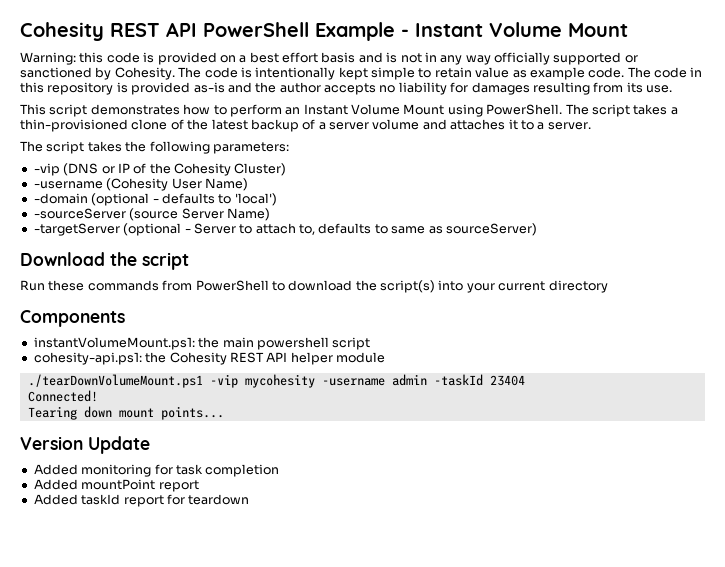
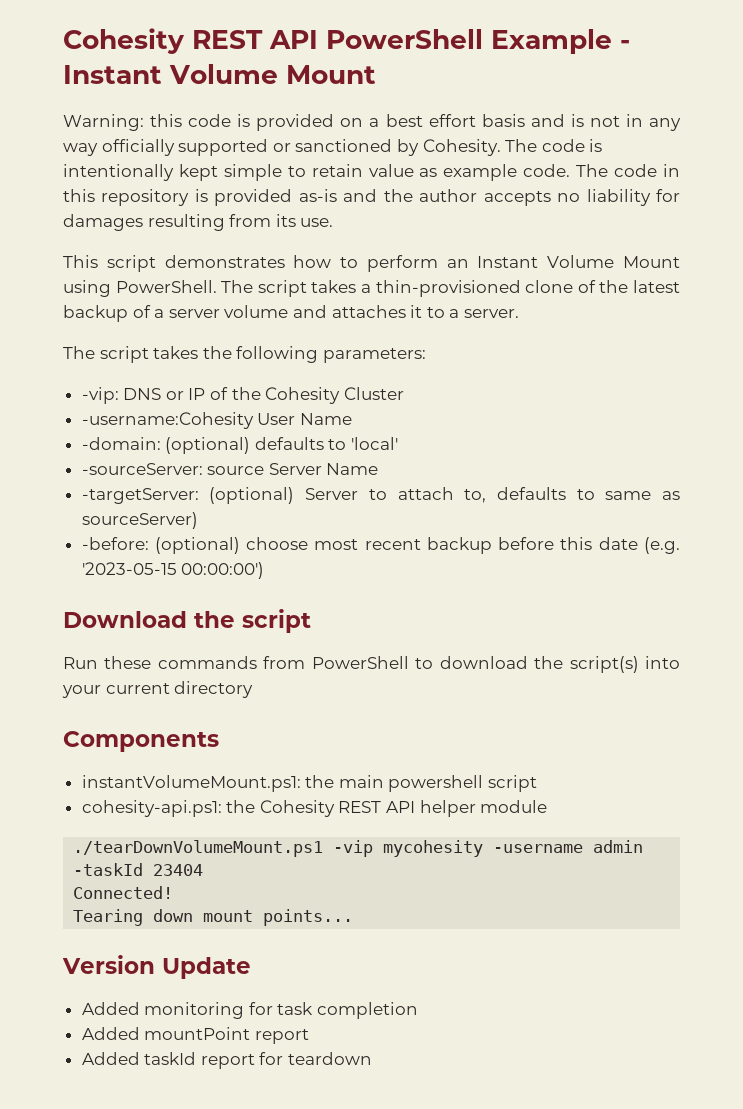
- -vip (DNS or IP of the Cohesity Cluster)
- -username (Cohesity User Name)
- -domain (optional - defaults to 'local')
- -sourceServer (source Server Name)
- -targetServer (optional - Server to attach to, defaults to same as sourceServer)
+ -vip: DNS or IP of the Cohesity Cluster
+ -username:Cohesity User Name
+ -domain: (optional) defaults to 'local'
+ -sourceServer: source Server Name
+ -targetServer: (optional) Server to attach to, defaults to same as sourceServer)
+ -before: (optional) choose most recent backup before this date (e.g. '2023-05-15 00:00:00')

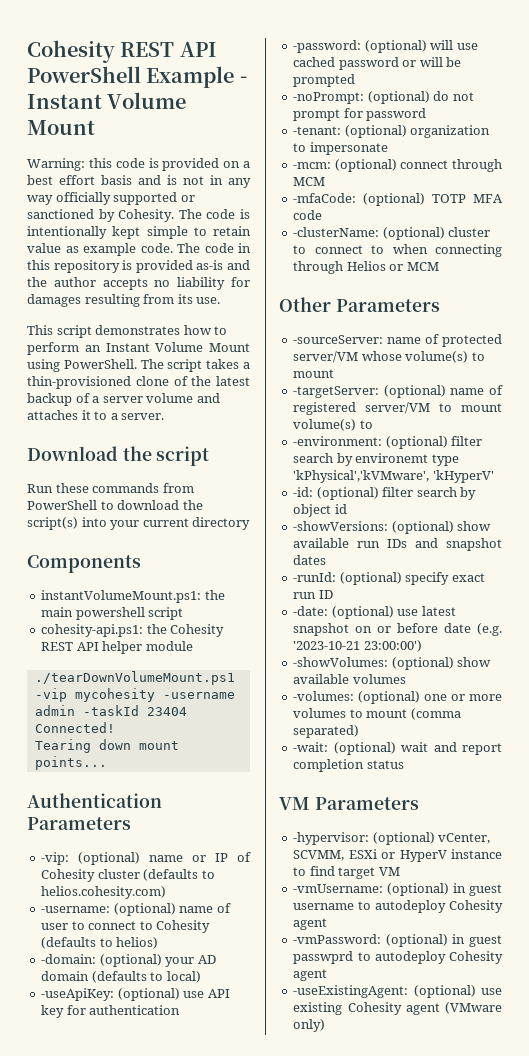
- The script takes the following parameters:
- -vip: DNS or IP of the Cohesity Cluster
- -username:Cohesity User Name
- -domain: (optional) defaults to 'local'
- -sourceServer: source Server Name
- -targetServer: (optional) Server to attach to, defaults to same as sourceServer)
- -before: (optional) choose most recent backup before this date (e.g. '2023-05-15 00:00:00')
- Version Update
- Added monitoring for task completion
- Added mountPoint report
- Added taskId report for teardown
+ Authentication Parameters
+ -vip: (optional) name or IP of Cohesity cluster (defaults to helios.cohesity.com)
+ -username: (optional) name of user to connect to Cohesity (defaults to helios)
+ -domain: (optional) your AD domain (defaults to local)
+ -useApiKey: (optional) use API key for authentication
+ -password: (optional) will use cached password or will be prompted
+ -noPrompt: (optional) do not prompt for password
+ -tenant: (optional) organization to impersonate
+ -mcm: (optional) connect through MCM
+ -mfaCode: (optional) TOTP MFA code
+ -clusterName: (optional) cluster to connect to when connecting through Helios or MCM
+ Other Parameters
+ -sourceServer: name of protected server/VM whose volume(s) to mount
+ -targetServer: (optional) name of registered server/VM to mount volume(s) to
+ -environment: (optional) filter search by environemt type 'kPhysical','kVMware', 'kHyperV'
+ -id: (optional) filter search by object id
+ -showVersions: (optional) show available run IDs and snapshot dates
+ -runId: (optional) specify exact run ID
+ -date: (optional) use latest snapshot on or before date (e.g. '2023-10-21 23:00:00')
+ -showVolumes: (optional) show available volumes
+ -volumes: (optional) one or more volumes to mount (comma separated)
+ -wait: (optional) wait and report completion status
+ VM Parameters
+ -hypervisor: (optional) vCenter, SCVMM, ESXi or HyperV instance to find target VM
+ -vmUsername: (optional) in guest username to autodeploy Cohesity agent
+ -vmPassword: (optional) in guest passwprd to autodeploy Cohesity agent
+ -useExistingAgent: (optional) use existing Cohesity agent (VMware only)

